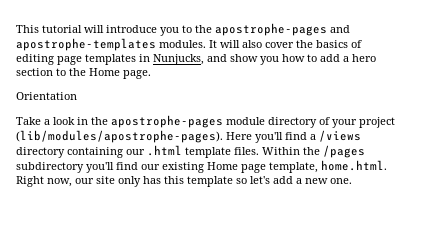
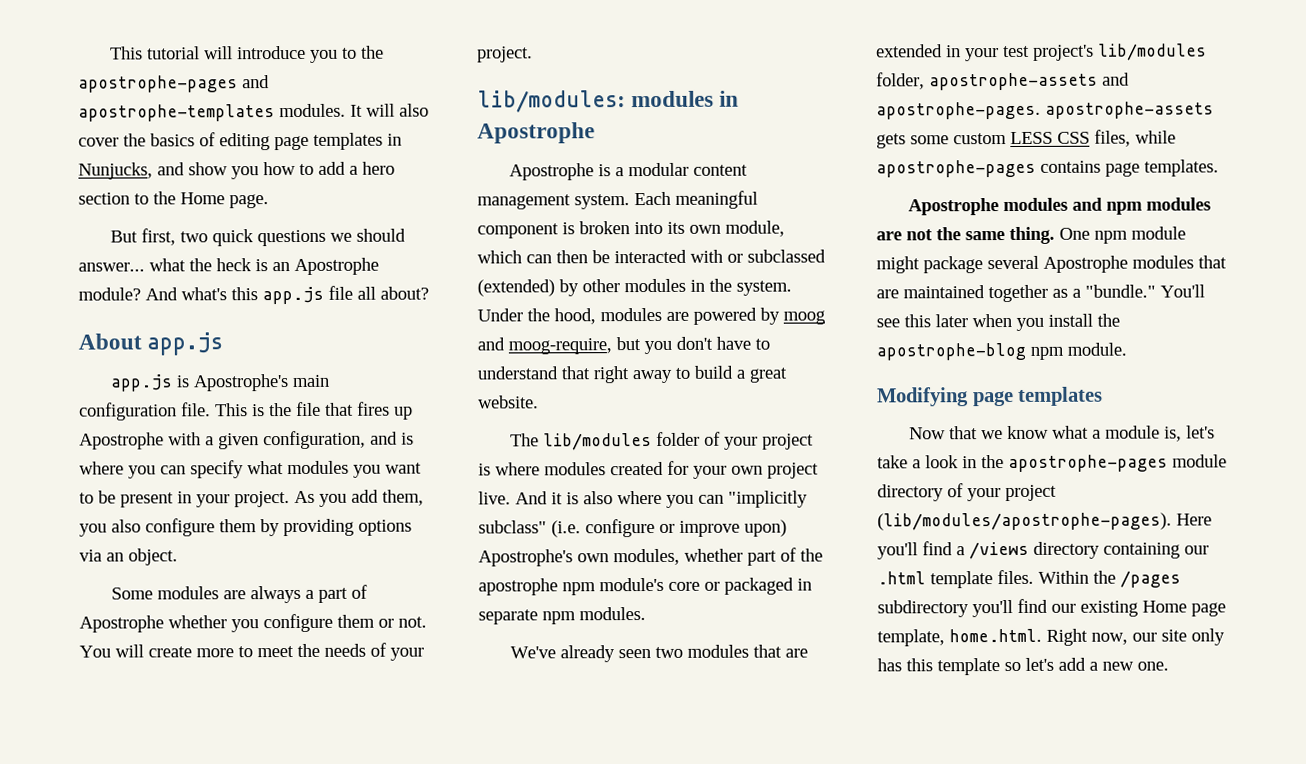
- Orientation
- Take a look in the apostrophe-pages module directory of your project (lib/modules/apostrophe-pages).
+ But first, two quick questions we should answer... what the heck is an Apostrophe module? And what's this app.js file all about?
+ About app.js
+ app.js is Apostrophe's main configuration file. This is the file that fires up Apostrophe with a given configuration, and is where you can specify what modules you want to be present in your project. As you add them, you also configure them by providing options via an object.
+ Some modules are always a part of Apostrophe whether you configure them or not. You will create more to meet the needs of your project.
+ lib/modules: modules in Apostrophe
+ Apostrophe is a modular content management system. Each meaningful component is broken into its own module, which can then be interacted with or subclassed (extended) by other modules in the system. Under the hood, modules are powered by moog and moog-require, but you don't have to understand that right away to build a great website.
+ The lib/modules folder of your project is where modules created for your own project live. And it is also where you can "implicitly subclass" (i.e. configure or improve upon) Apostrophe's own modules, whether part of the apostrophe npm module's core or packaged in separate npm modules.
+ We've already seen two modules that are extended in your test project's lib/modules folder, apostrophe-assets and apostrophe-pages. apostrophe-assets gets some custom LESS CSS files, while apostrophe-pages contains page templates.
+ Apostrophe modules and npm modules are not the same thing. One npm module might package several Apostrophe modules that are maintained together as a "bundle." You'll see this later when you install the apostrophe-blog npm module.
+ Modifying page templates
+ Now that we know what a module is, let's take a look in the apostrophe-pages module directory of your project (lib/modules/apostrophe-pages).

